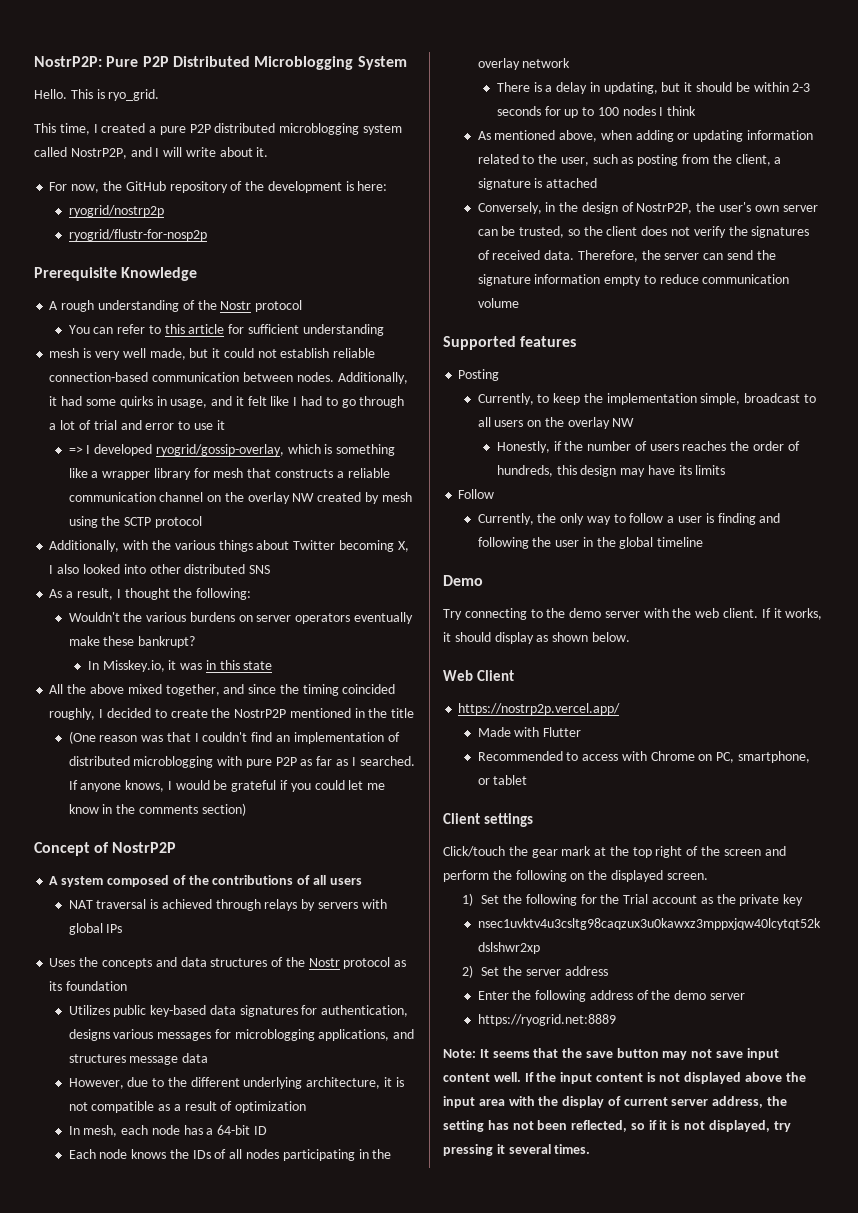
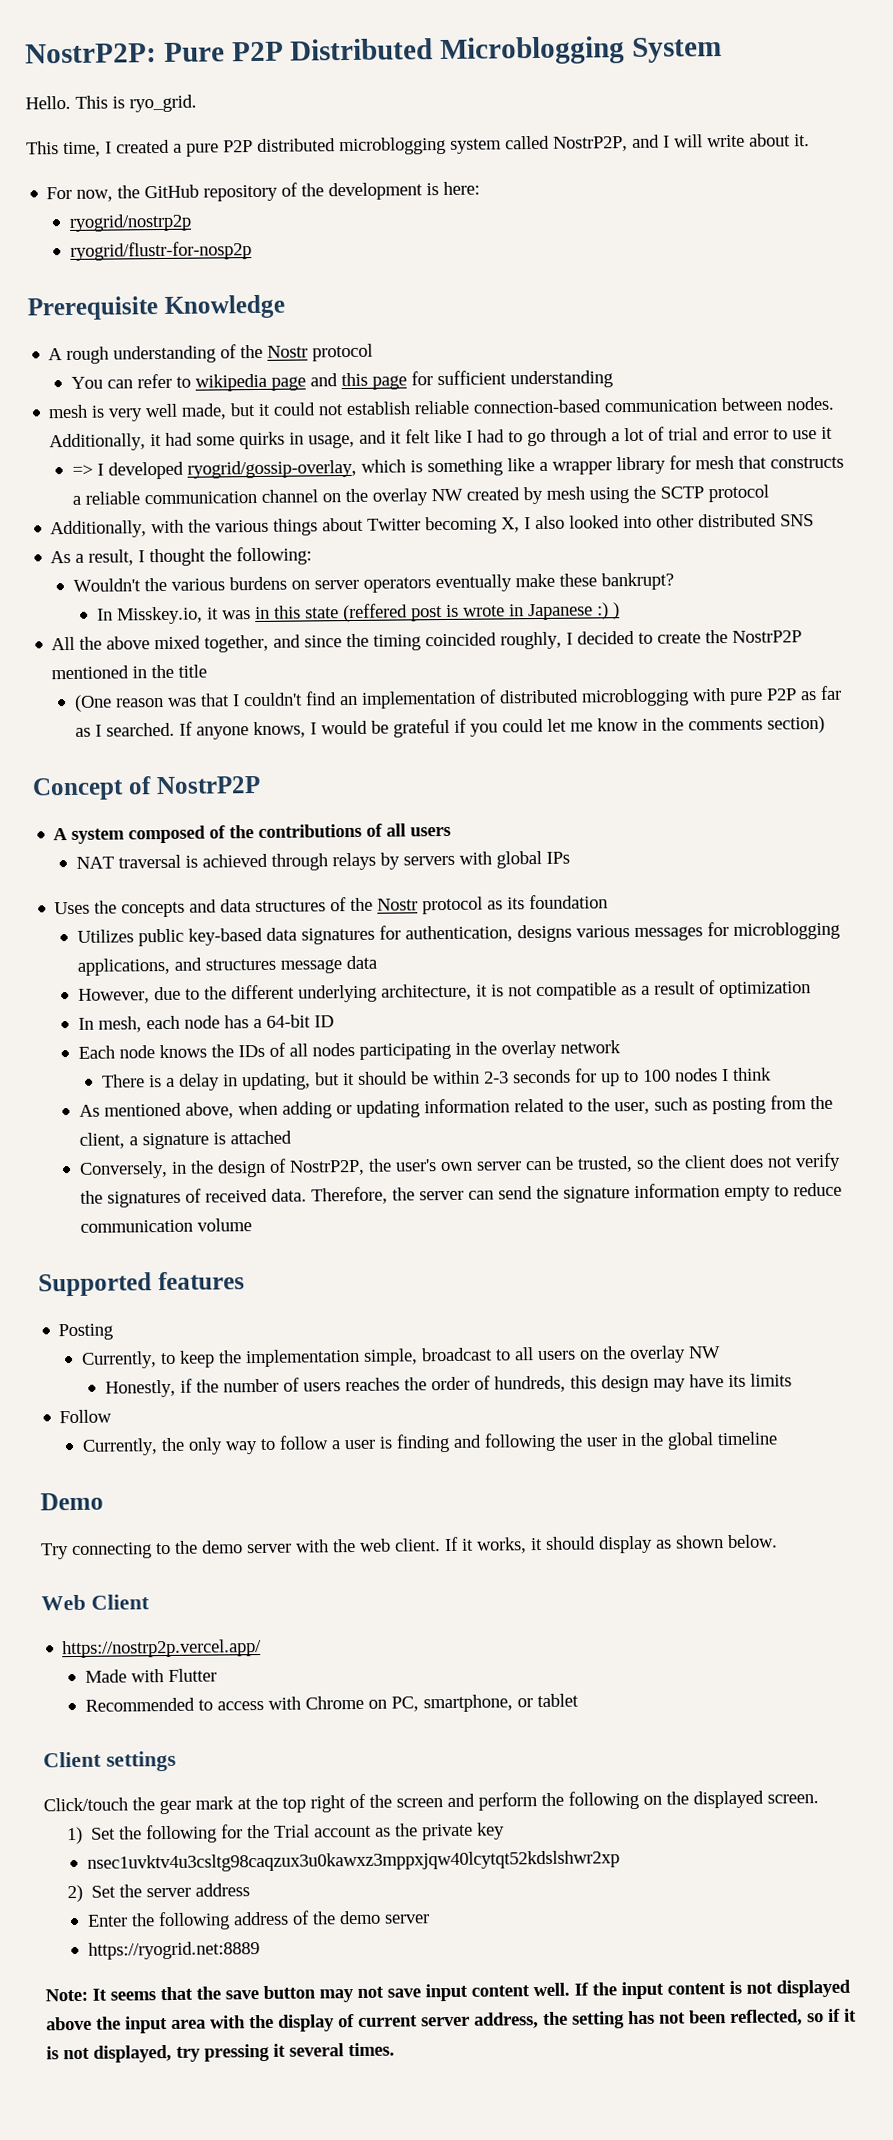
- You can refer to this article for sufficient understanding
+ You can refer to wikipedia page and this page for sufficient understanding
- In Misskey.io, it was in this state
+ In Misskey.io, it was in this state (reffered post is wrote in Japanese :) )

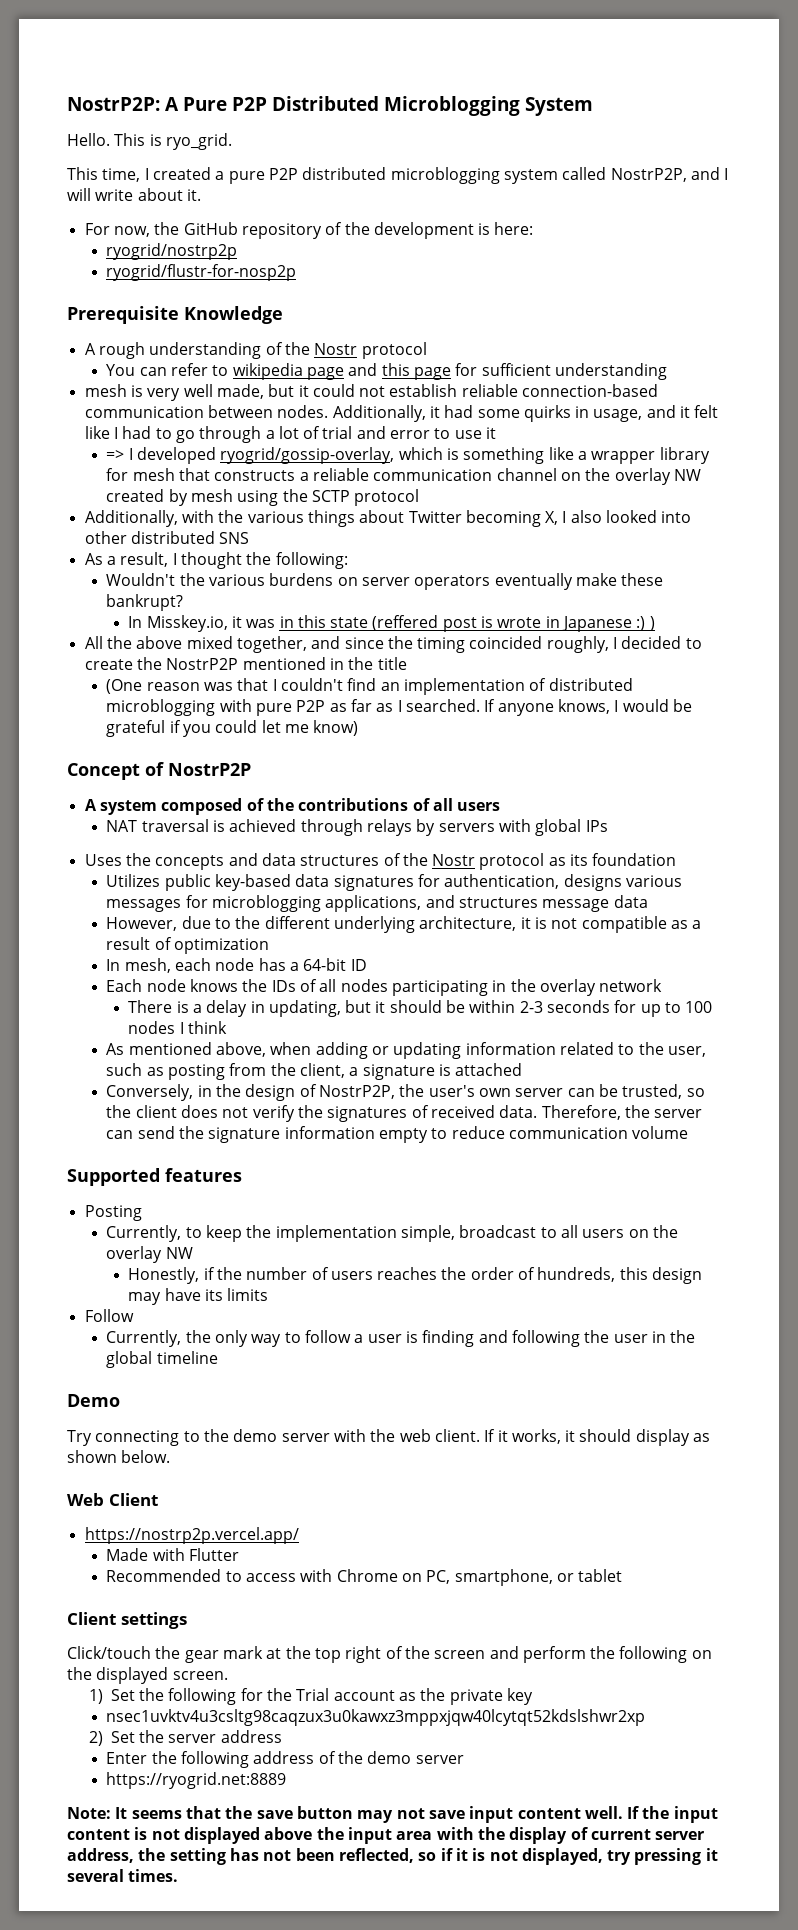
- NostrP2P: Pure P2P Distributed Microblogging System
+ NostrP2P: A Pure P2P Distributed Microblogging System
- If anyone knows, I would be grateful if you could let me know in the comments section)
+ If anyone knows, I would be grateful if you could let me know)

